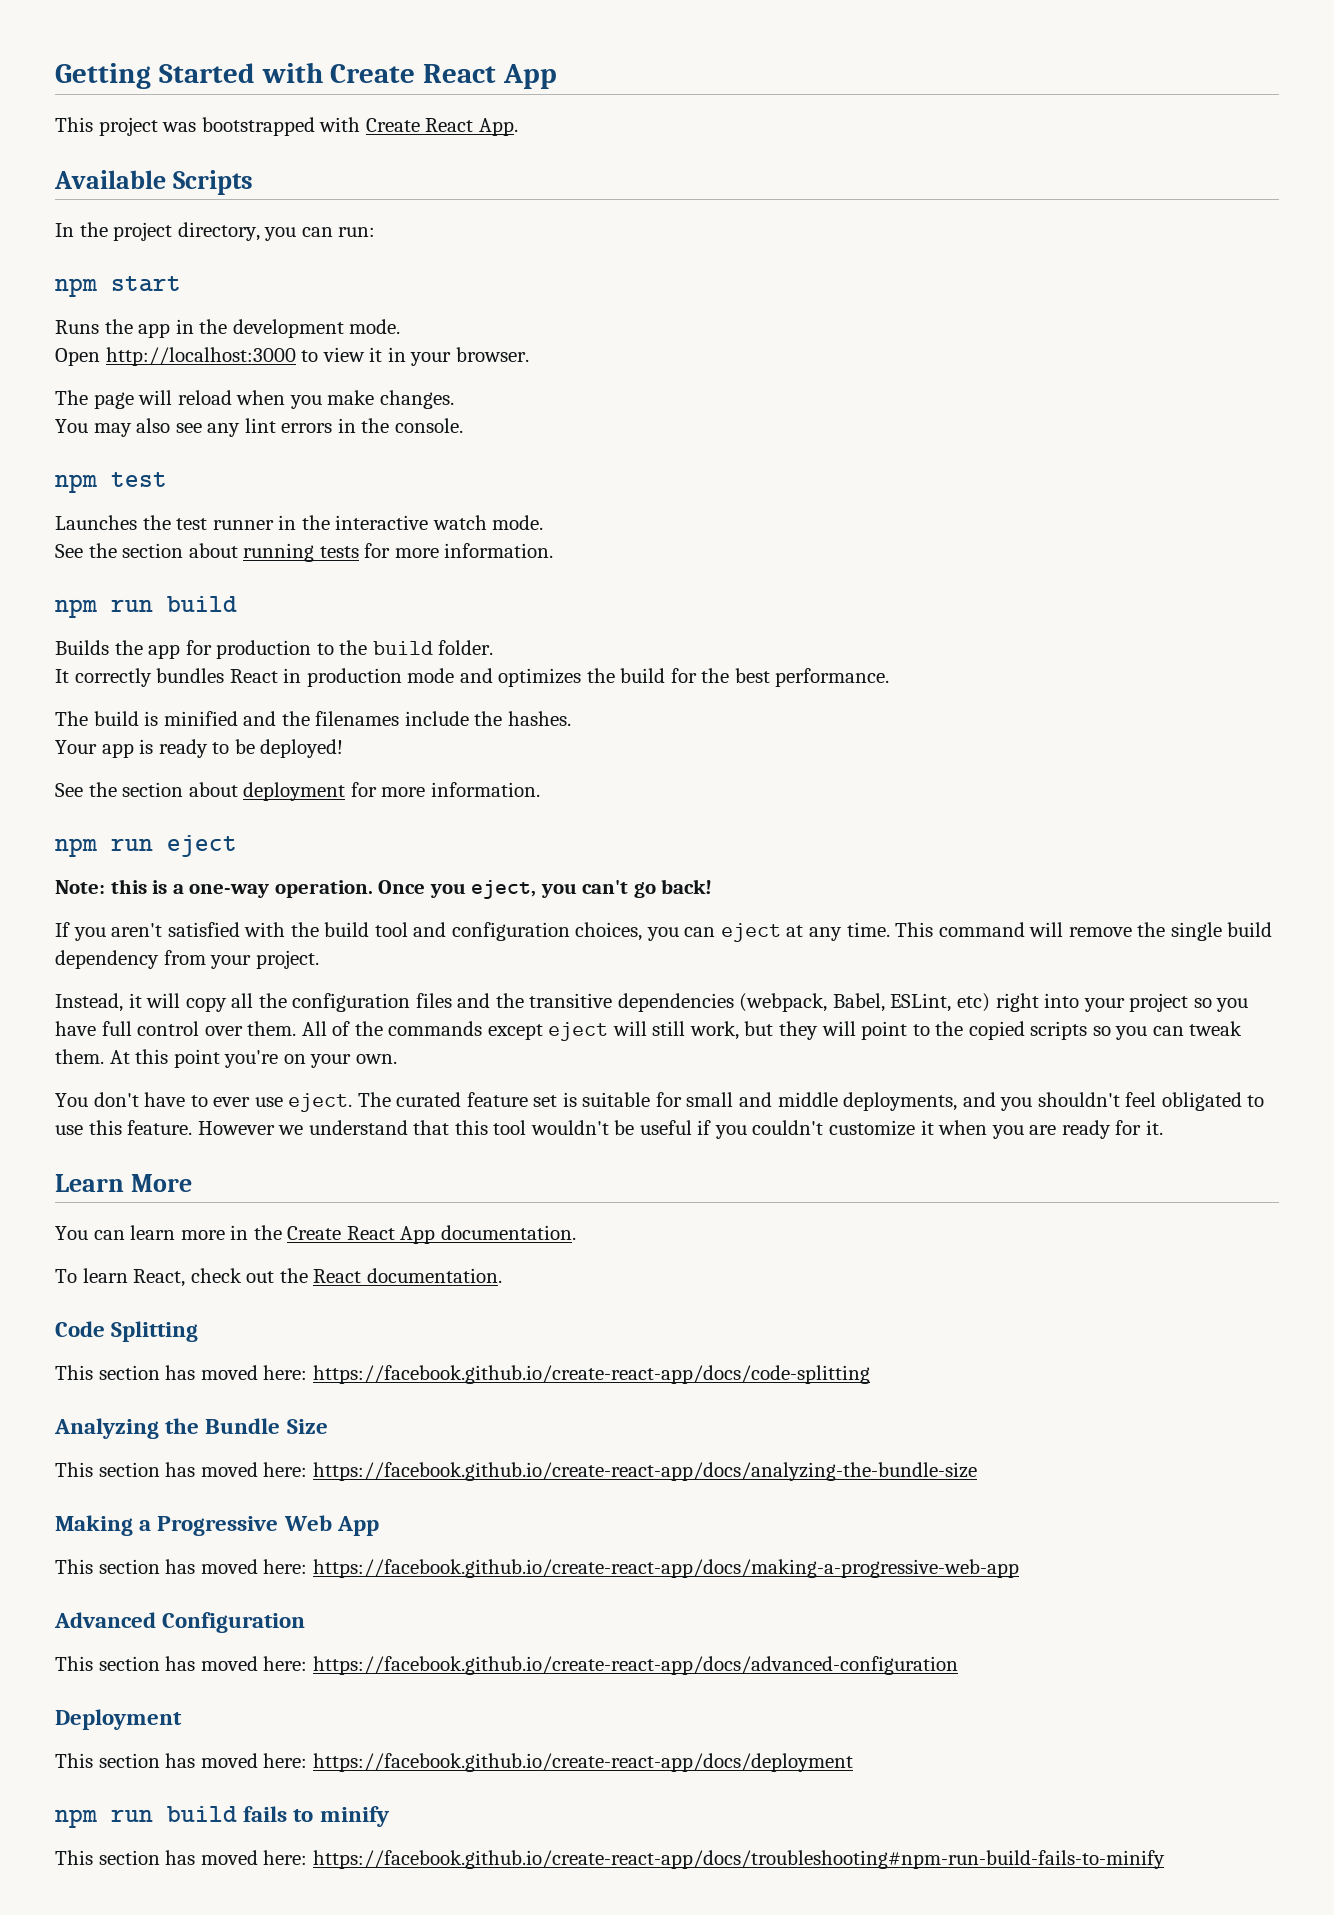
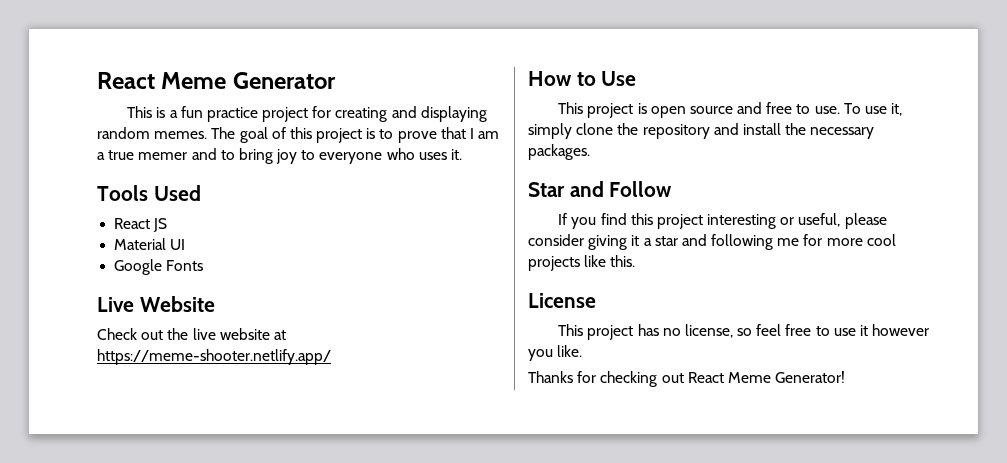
- Getting Started with Create React App
- This project was bootstrapped with Create React App.
- Available Scripts
- In the project directory, you can run:
- npm start
- Runs the app in the development mode.
- Open http://localhost:3000 to view it in your browser.
- The page will reload when you make changes.
- You may also see any lint errors in the console.
- npm test
- Launches the test runner in the interactive watch mode.
- See the section about running tests for more information.
- npm run build
- Builds the app for production to the build folder.
- It correctly bundles React in production mode and optimizes the build for the best performance.
- The build is minified and the filenames include the hashes.
- Your app is ready to be deployed!
- See the section about deployment for more information.
- npm run eject
- Note: this is a one-way operation. Once you eject, you can't go back!
- If you aren't satisfied with the build tool and configuration choices, you can eject at any time. This command will remove the single build dependency from your project.
- Instead, it will copy all the configuration files and the transitive dependencies (webpack, Babel, ESLint, etc) right into your project so you have full control over them. All of the commands except eject will still work, but they will point to the copied scripts so you can tweak them. At this point you're on your own.
- You don't have to ever use eject. The curated feature set is suitable for small and middle deployments, and you shouldn't feel obligated to use this feature. However we understand that this tool wouldn't be useful if you couldn't customize it when you are ready for it.
- Learn More
- You can learn more in the Create React App documentation.
- To learn React, check out the React documentation.
- Code Splitting
- This section has moved here: https://facebook.github.io/create-react-app/docs/code-splitting
- Analyzing the Bundle Size
- This section has moved here: https://facebook.github.io/create-react-app/docs/analyzing-the-bundle-size
- Making a Progressive Web App
- This section has moved here: https://facebook.github.io/create-react-app/docs/making-a-progressive-web-app
- Advanced Configuration
- This section has moved here: https://facebook.github.io/create-react-app/docs/advanced-configuration
- Deployment
- This section has moved here: https://facebook.github.io/create-react-app/docs/deployment
- npm run build fails to minify
- This section has moved here: https://facebook.github.io/create-react-app/docs/troubleshooting#npm-run-build-fails-to-minify
+ React Meme Generator
+ This is a fun practice project for creating and displaying random memes. The goal of this project is to prove that I am a true memer and to bring joy to everyone who uses it.
+ Tools Used
+ React JS
+ Material UI
+ Google Fonts
+ Live Website
+ Check out the live website at https://meme-shooter.netlify.app/
+ How to Use
+ This project is open source and free to use. To use it, simply clone the repository and install the necessary packages.
+ Star and Follow
+ If you find this project interesting or useful, please consider giving it a star and following me for more cool projects like this.
+ License
+ This project has no license, so feel free to use it however you like.
+ Thanks for checking out React Meme Generator!

